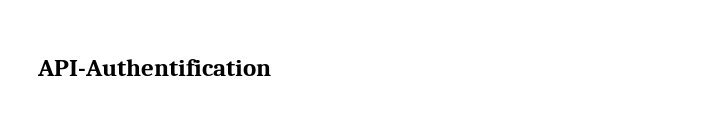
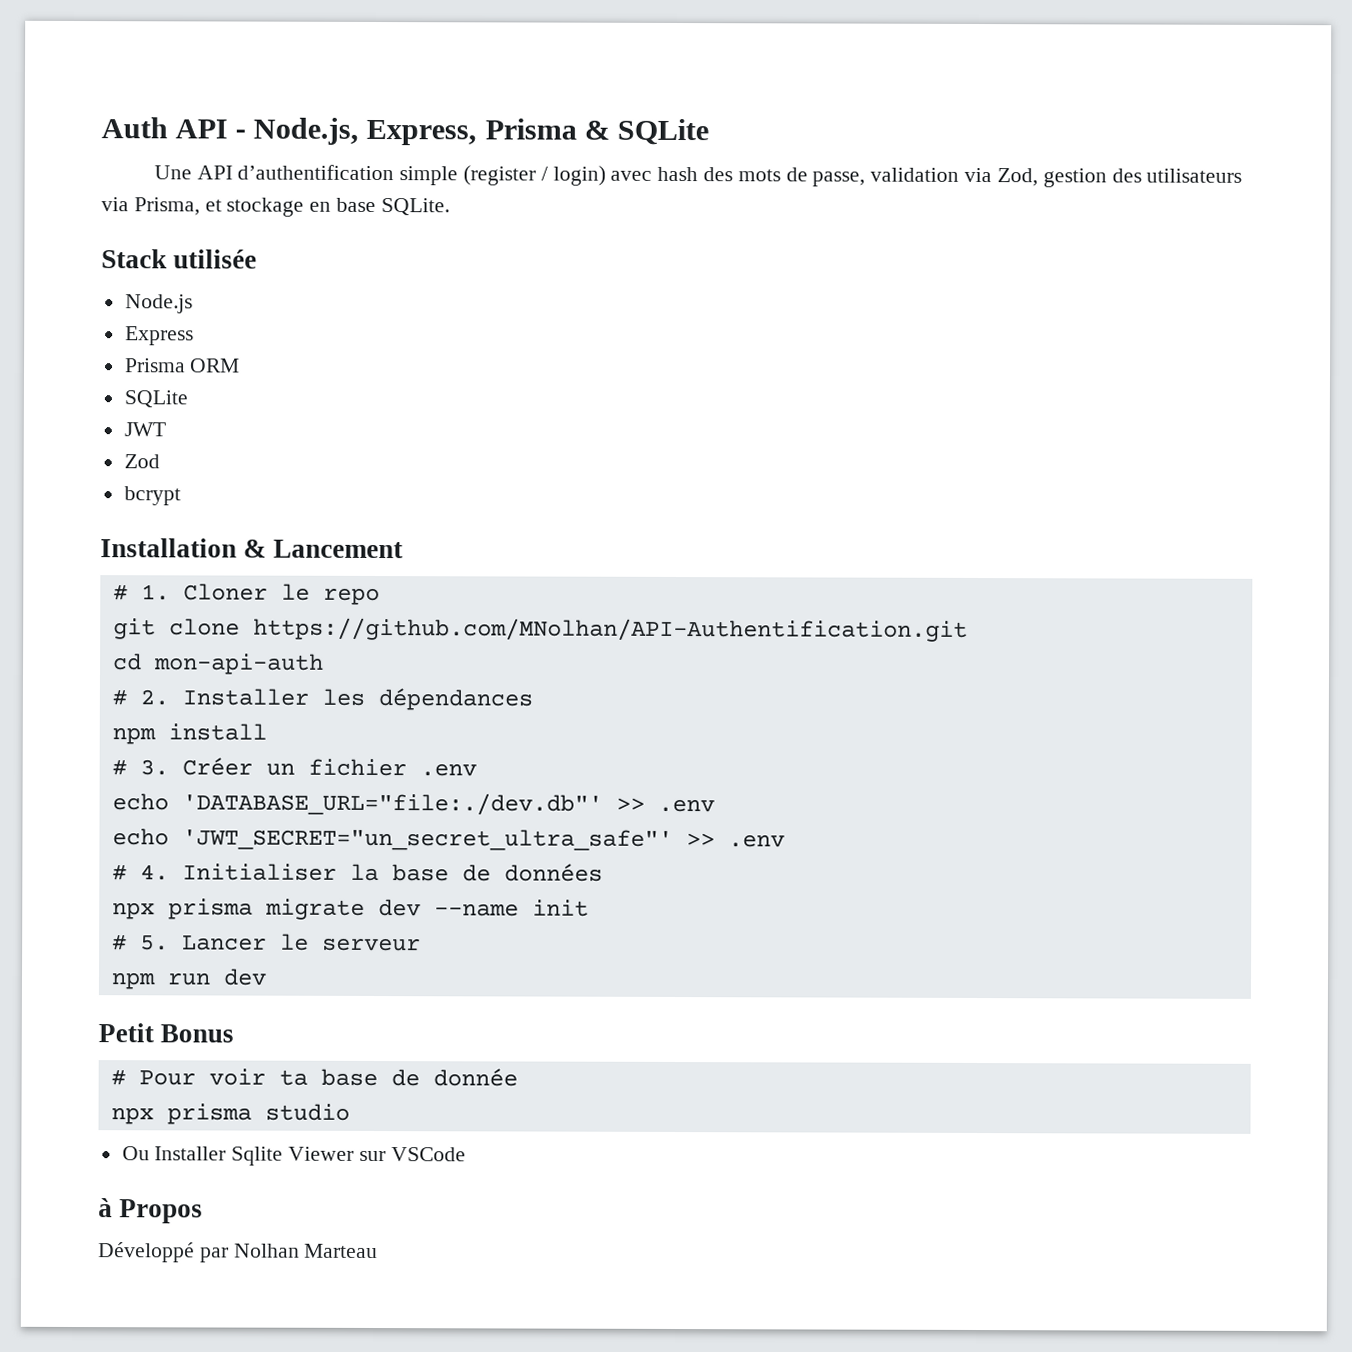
- API-Authentification
+ Auth API - Node.js, Express, Prisma & SQLite
+ Une API d’authentification simple (register / login) avec hash des mots de passe, validation via Zod, gestion des utilisateurs via Prisma, et stockage en base SQLite.
+ Stack utilisée
+ Node.js
+ Express
+ Prisma ORM
+ SQLite
+ JWT
+ Zod
+ bcrypt
+ Installation & Lancement
+ # 1. Cloner le repo
+ git clone https://github.com/MNolhan/API-Authentification.git
+ cd mon-api-auth
+ # 2. Installer les dépendances
+ npm install
+ # 3. Créer un fichier .env
+ echo 'DATABASE_URL="file:./dev.db"' >> .env
+ echo 'JWT_SECRET="un_secret_ultra_safe"' >> .env
+ # 4. Initialiser la base de données
+ npx prisma migrate dev --name init
+ # 5. Lancer le serveur
+ npm run dev
+ Petit Bonus
+ # Pour voir ta base de donnée
+ npx prisma studio
+ Ou Installer Sqlite Viewer sur VSCode
+ à Propos
+ Développé par Nolhan Marteau

